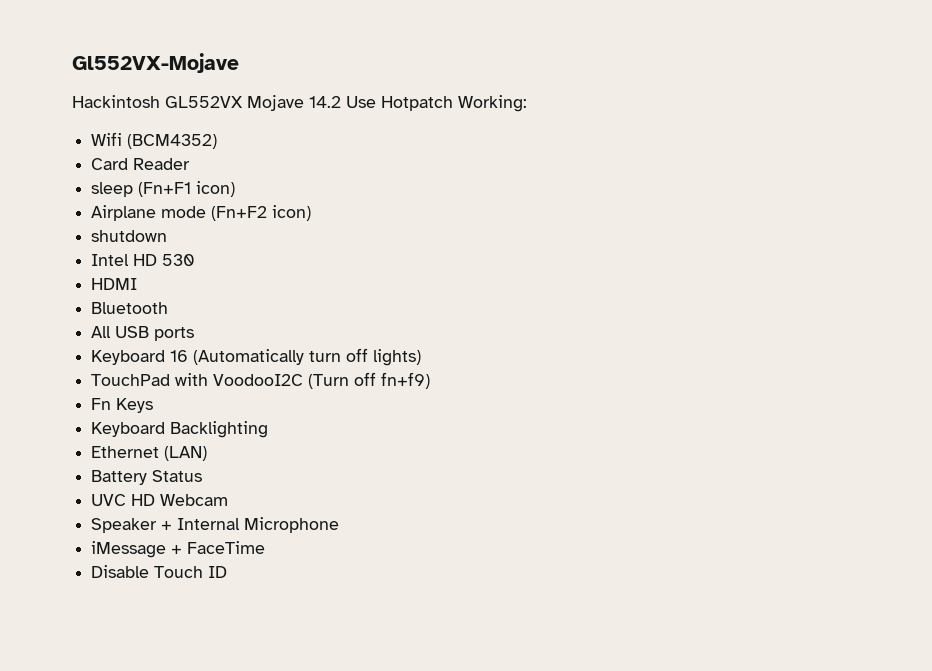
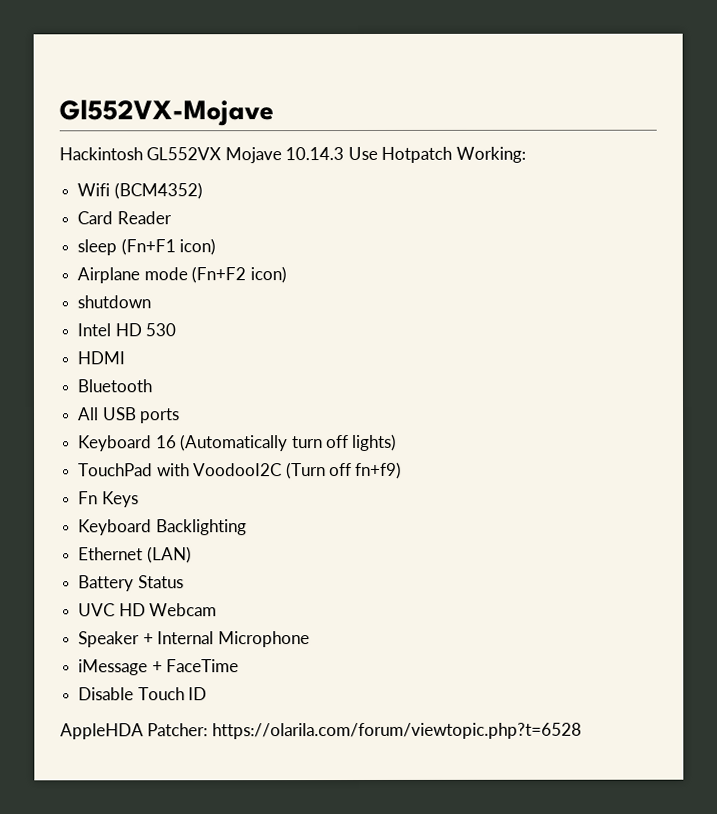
- Hackintosh GL552VX Mojave 14.2 Use Hotpatch Working:
+ Hackintosh GL552VX Mojave 10.14.3 Use Hotpatch Working:
+ AppleHDA Patcher: https://olarila.com/forum/viewtopic.php?t=6528

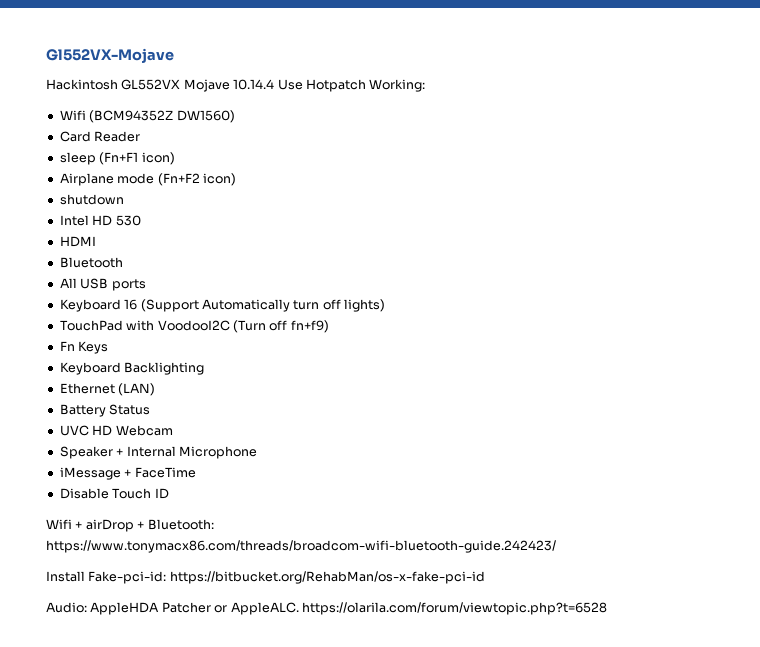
- Hackintosh GL552VX Mojave 10.14.3 Use Hotpatch Working:
+ Hackintosh GL552VX Mojave 10.14.4 Use Hotpatch Working:
- Wifi (BCM4352)
+ Wifi (BCM94352Z DW1560)
- Keyboard 16 (Automatically turn off lights)
+ Keyboard 16 (Support Automatically turn off lights)
- AppleHDA Patcher: https://olarila.com/forum/viewtopic.php?t=6528
+ Wifi + airDrop + Bluetooth: https://www.tonymacx86.com/threads/broadcom-wifi-bluetooth-guide.242423/
+ Install Fake-pci-id: https://bitbucket.org/RehabMan/os-x-fake-pci-id
+ Audio: AppleHDA Patcher or AppleALC. https://olarila.com/forum/viewtopic.php?t=6528

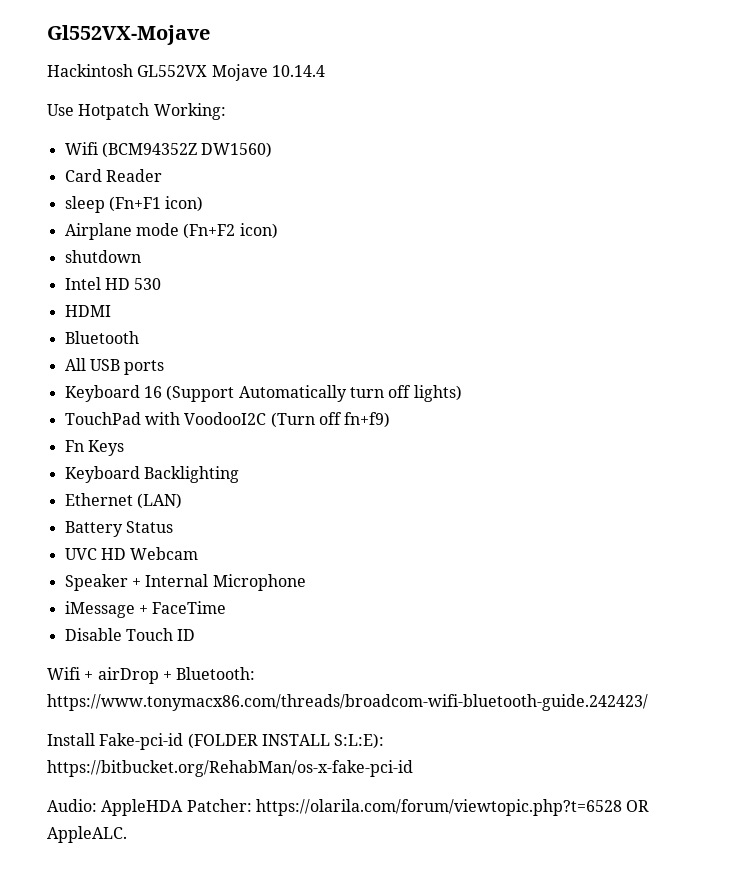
- Hackintosh GL552VX Mojave 10.14.4 Use Hotpatch Working:
+ Hackintosh GL552VX Mojave 10.14.4
+ Use Hotpatch Working:
- Install Fake-pci-id: https://bitbucket.org/RehabMan/os-x-fake-pci-id
+ Install Fake-pci-id (FOLDER INSTALL S:L:E): https://bitbucket.org/RehabMan/os-x-fake-pci-id
- Audio: AppleHDA Patcher or AppleALC. https://olarila.com/forum/viewtopic.php?t=6528
+ Audio: AppleHDA Patcher: https://olarila.com/forum/viewtopic.php?t=6528 OR AppleALC.

